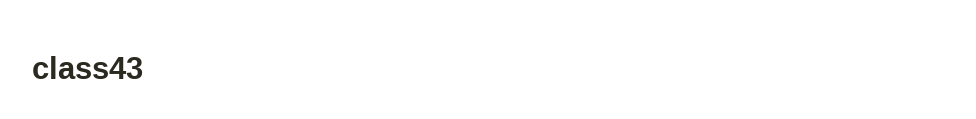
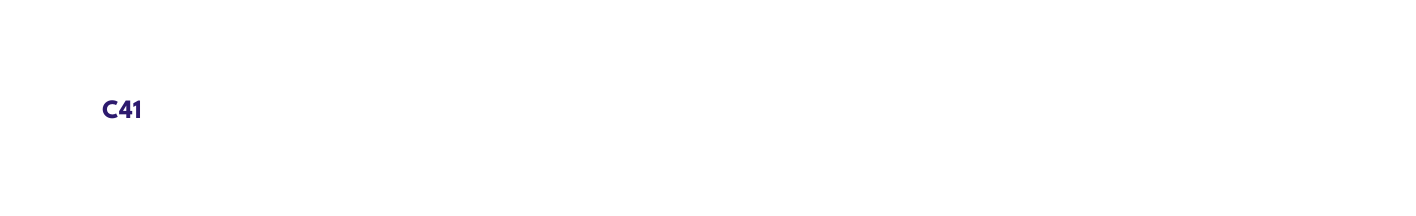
- class43
+ C41

